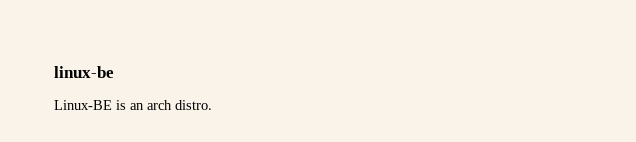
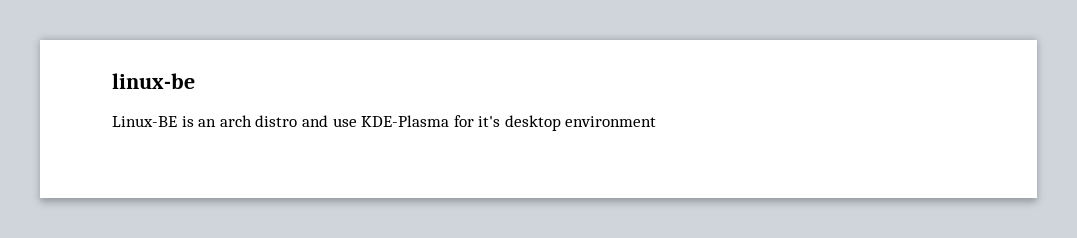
- Linux-BE is an arch distro.
+ Linux-BE is an arch distro and use KDE-Plasma for it's desktop environment

